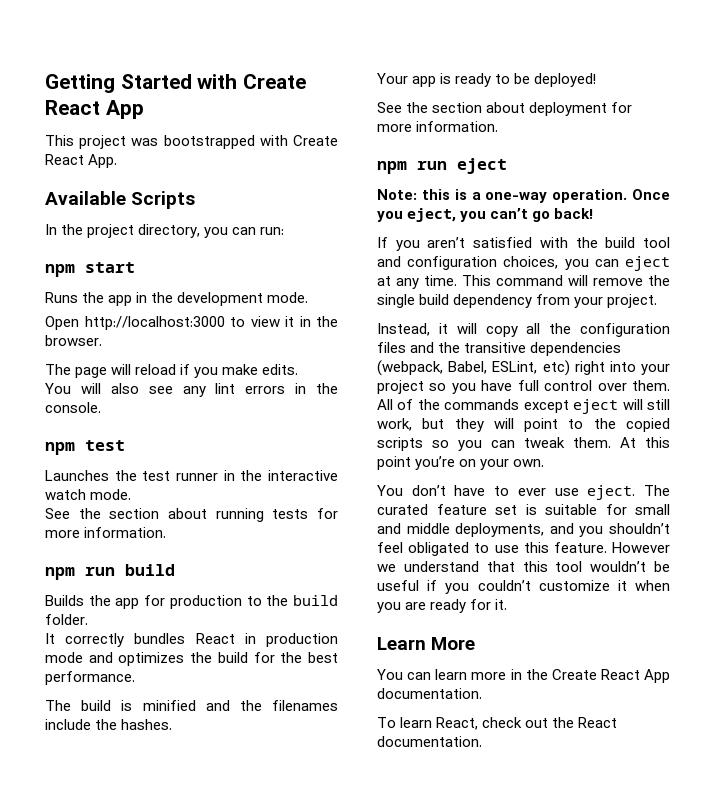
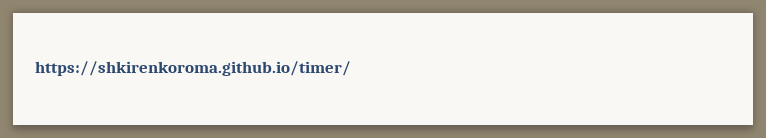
- Getting Started with Create React App
- This project was bootstrapped with Create React App.
- Available Scripts
- In the project directory, you can run:
- npm start
- Runs the app in the development mode.
- Open http://localhost:3000 to view it in the browser.
- The page will reload if you make edits.
- You will also see any lint errors in the console.
- npm test
- Launches the test runner in the interactive watch mode.
- See the section about running tests for more information.
- npm run build
- Builds the app for production to the build folder.
- It correctly bundles React in production mode and optimizes the build for the best performance.
- The build is minified and the filenames include the hashes.
- Your app is ready to be deployed!
- See the section about deployment for more information.
- npm run eject
- Note: this is a one-way operation. Once you eject, you can’t go back!
- If you aren’t satisfied with the build tool and configuration choices, you can eject at any time. This command will remove the single build dependency from your project.
- Instead, it will copy all the configuration files and the transitive dependencies (webpack, Babel, ESLint, etc) right into your project so you have full control over them. All of the commands except eject will still work, but they will point to the copied scripts so you can tweak them. At this point you’re on your own.
- You don’t have to ever use eject. The curated feature set is suitable for small and middle deployments, and you shouldn’t feel obligated to use this feature. However we understand that this tool wouldn’t be useful if you couldn’t customize it when you are ready for it.
- Learn More
- You can learn more in the Create React App documentation.
- To learn React, check out the React documentation.
+ https://shkirenkoroma.github.io/timer/

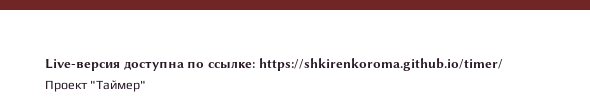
- https://shkirenkoroma.github.io/timer/
+ Live-версия доступна по ссылке: https://shkirenkoroma.github.io/timer/
+ Проект "Таймер"

